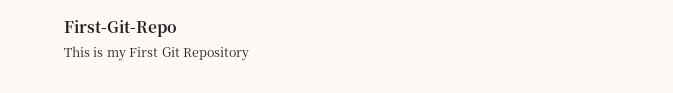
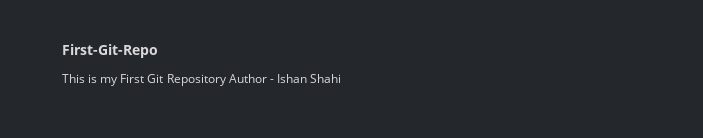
- This is my First Git Repository
+ This is my First Git Repository Author - Ishan Shahi

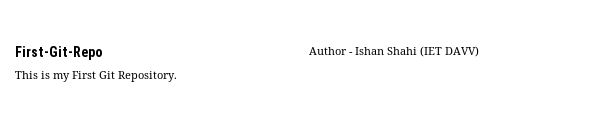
- This is my First Git Repository Author - Ishan Shahi
+ This is my First Git Repository.
+ Author - Ishan Shahi (IET DAVV)

